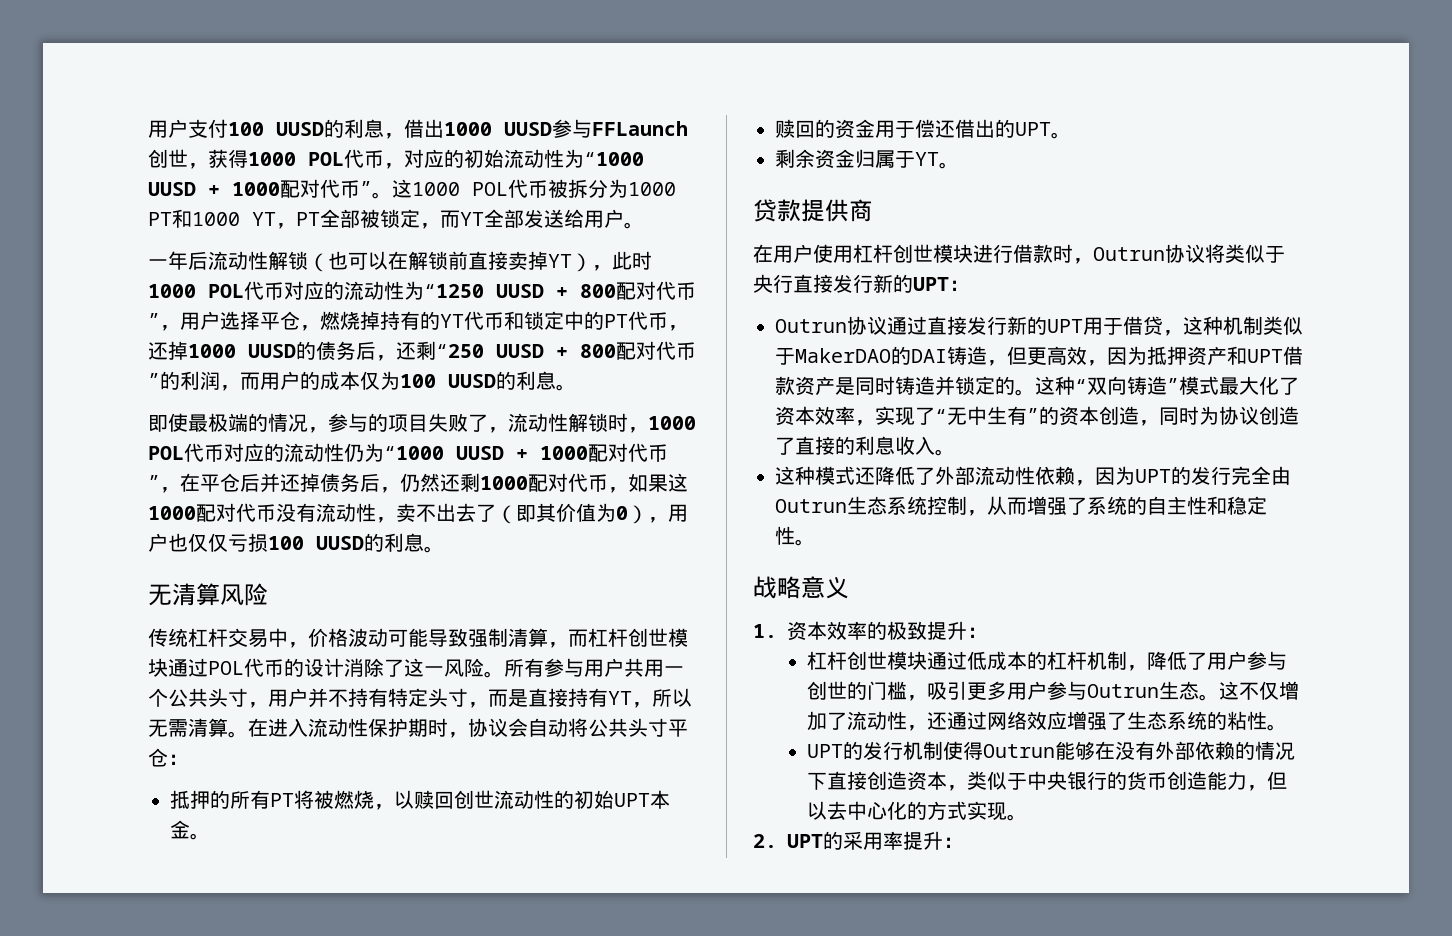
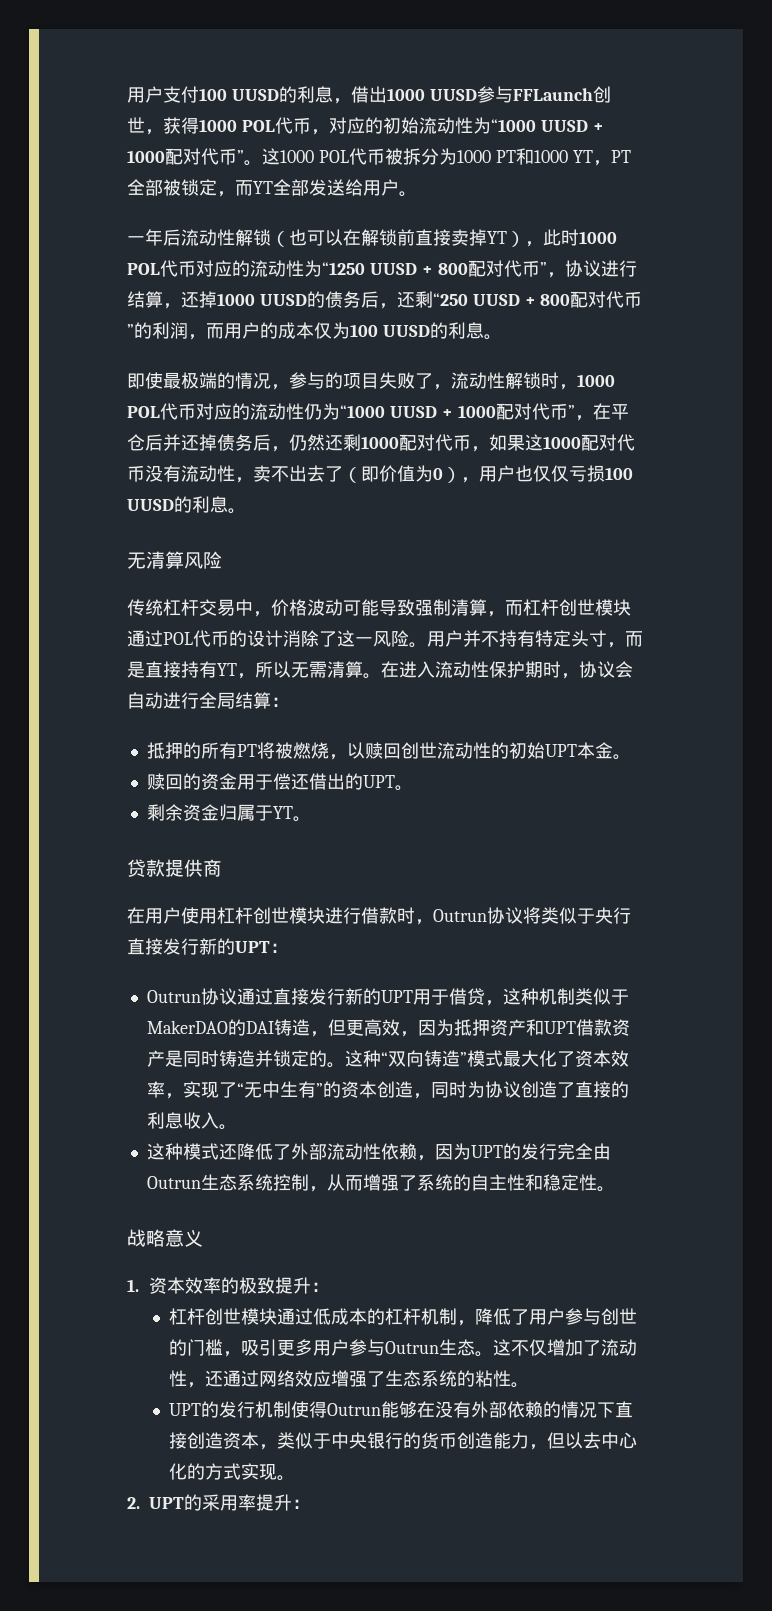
- 一年后流动性解锁（也可以在解锁前直接卖掉YT），此时1000 POL代币对应的流动性为“1250 UUSD + 800配对代币”，用户选择平仓，燃烧掉持有的YT代币和锁定中的PT代币，还掉1000 UUSD的债务后，还剩“250 UUSD + 800配对代币”的利润，而用户的成本仅为100 UUSD的利息。
+ 一年后流动性解锁（也可以在解锁前直接卖掉YT），此时1000 POL代币对应的流动性为“1250 UUSD + 800配对代币”，协议进行结算，还掉1000 UUSD的债务后，还剩“250 UUSD + 800配对代币”的利润，而用户的成本仅为100 UUSD的利息。
- 即使最极端的情况，参与的项目失败了，流动性解锁时，1000 POL代币对应的流动性仍为“1000 UUSD + 1000配对代币”，在平仓后并还掉债务后，仍然还剩1000配对代币，如果这1000配对代币没有流动性，卖不出去了（即其价值为0），用户也仅仅亏损100 UUSD的利息。
+ 即使最极端的情况，参与的项目失败了，流动性解锁时，1000 POL代币对应的流动性仍为“1000 UUSD + 1000配对代币”，在平仓后并还掉债务后，仍然还剩1000配对代币，如果这1000配对代币没有流动性，卖不出去了（即价值为0），用户也仅仅亏损100 UUSD的利息。
- 所有参与用户共用一个公共头寸，用户并不持有特定头寸，而是直接持有YT，所以无需清算。
+ 用户并不持有特定头寸，而是直接持有YT，所以无需清算。
- 在进入流动性保护期时，协议会自动将公共头寸平仓：
+ 在进入流动性保护期时，协议会自动进行全局结算：

